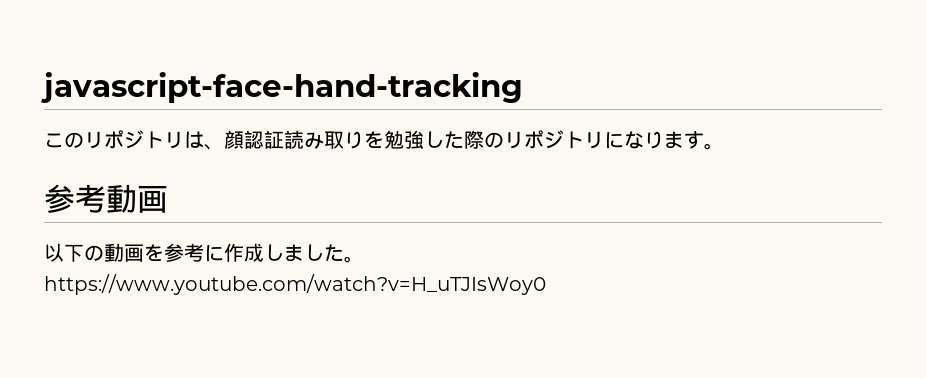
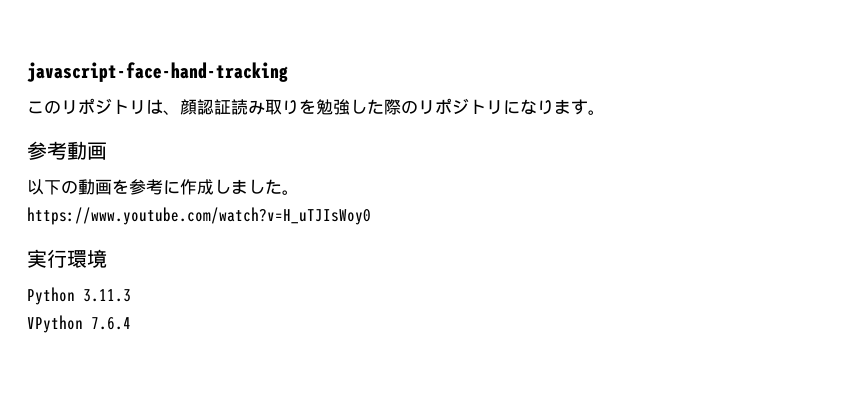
+ 実行環境
+ Python 3.11.3
+ VPython 7.6.4

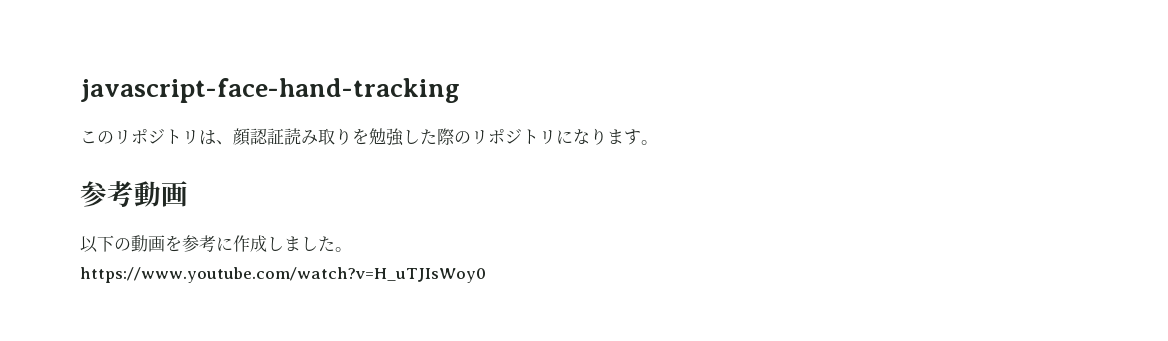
- 実行環境
- Python 3.11.3
- VPython 7.6.4

